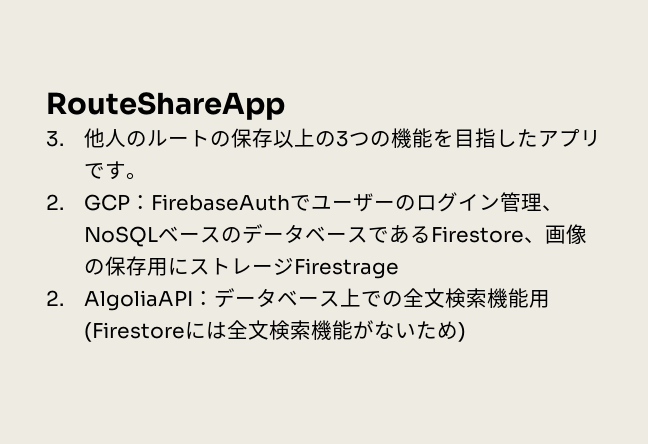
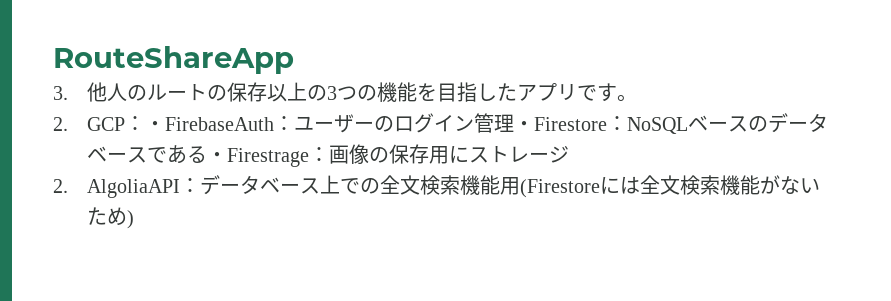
- 2. GCP：FirebaseAuthでユーザーのログイン管理、NoSQLベースのデータベースであるFirestore、画像の保存用にストレージFirestrage
+ 2. GCP：・FirebaseAuth：ユーザーのログイン管理・Firestore：NoSQLベースのデータベースである・Firestrage：画像の保存用にストレージ

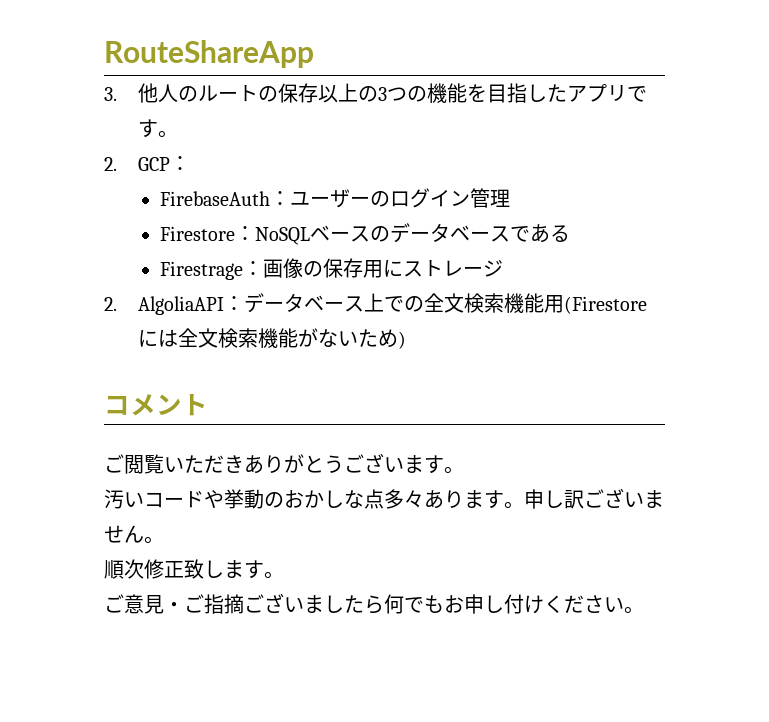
- 2. GCP：・FirebaseAuth：ユーザーのログイン管理・Firestore：NoSQLベースのデータベースである・Firestrage：画像の保存用にストレージ
+ 2. GCP：
+ FirebaseAuth：ユーザーのログイン管理
+ Firestore：NoSQLベースのデータベースである
+ Firestrage：画像の保存用にストレージ
+ コメント
+ ご閲覧いただきありがとうございます。
+ 汚いコードや挙動のおかしな点多々あります。申し訳ございません。
+ 順次修正致します。
+ ご意見・ご指摘ございましたら何でもお申し付けください。

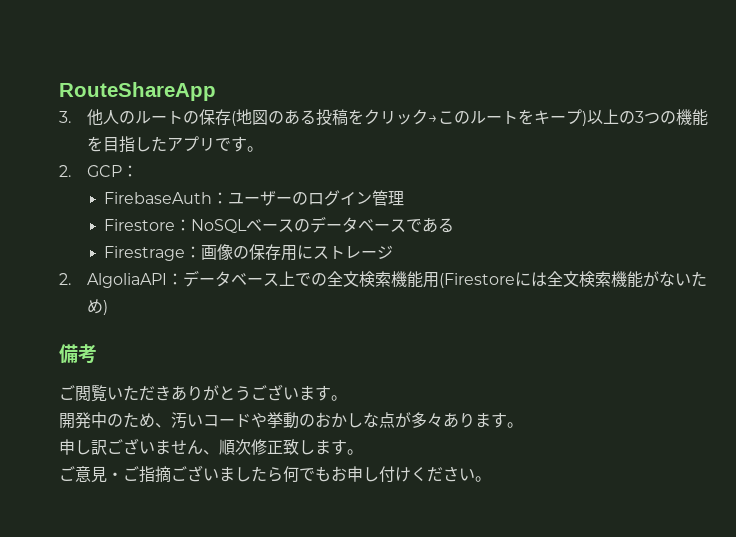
- 3.他人のルートの保存以上の3つの機能を目指したアプリです。
+ 3.他人のルートの保存(地図のある投稿をクリック→このルートをキープ)以上の3つの機能を目指したアプリです。
- コメント
+ 備考
- 汚いコードや挙動のおかしな点多々あります。申し訳ございません。
- 順次修正致します。
+ 開発中のため、汚いコードや挙動のおかしな点が多々あります。
+ 申し訳ございません、順次修正致します。

